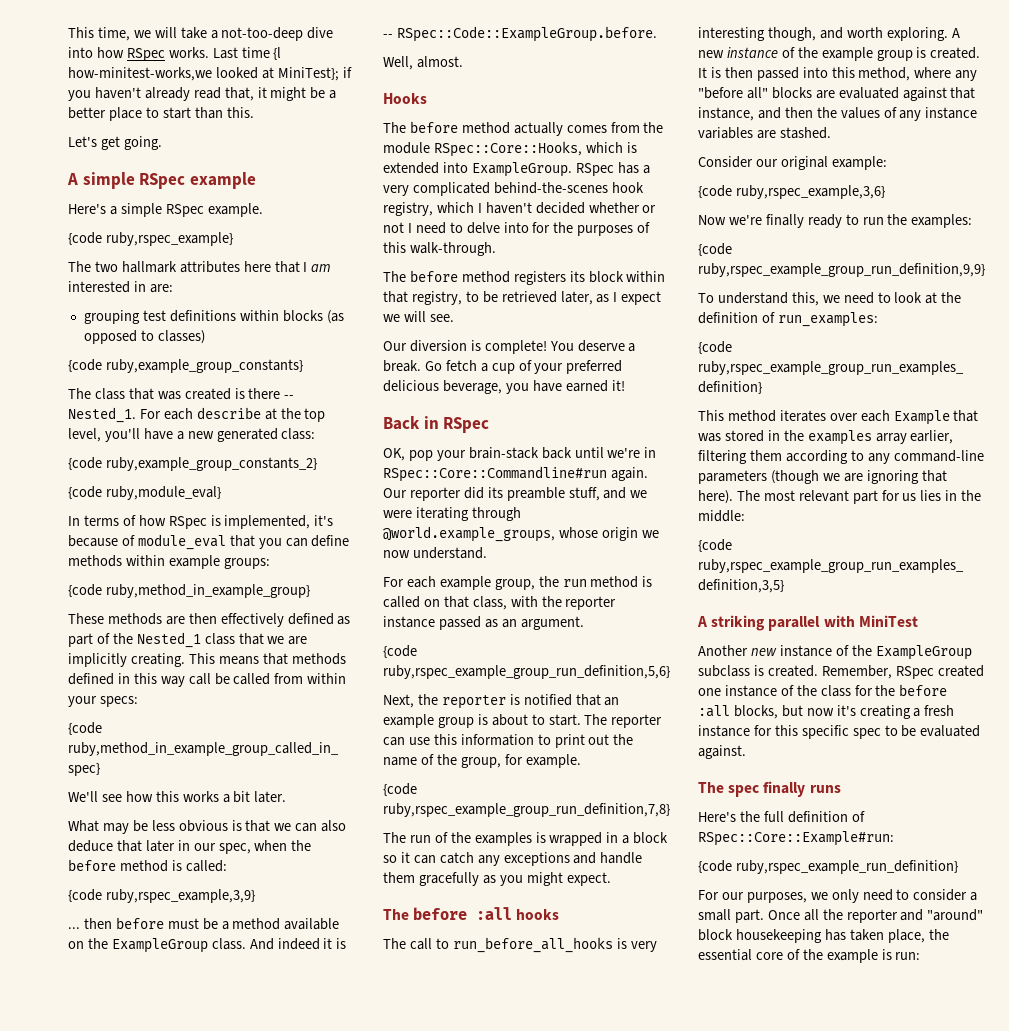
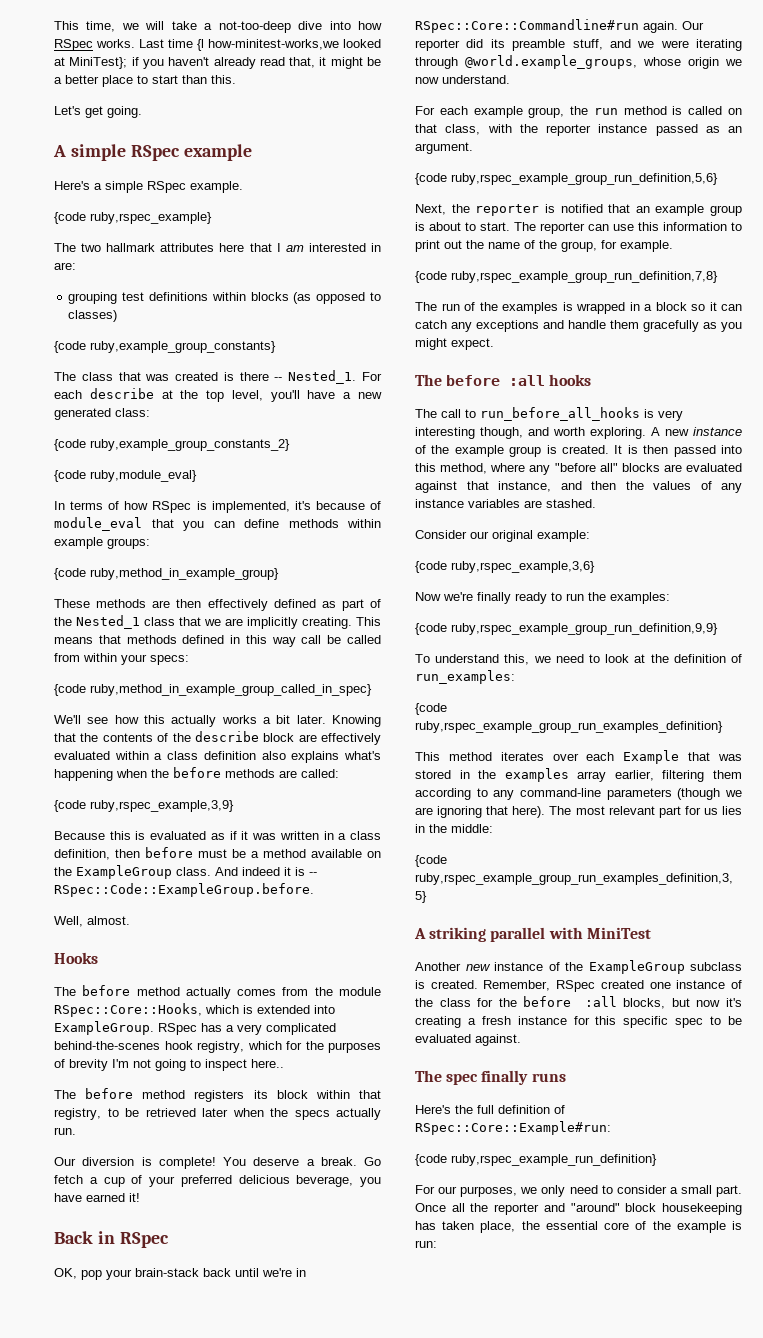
- We'll see how this works a bit later.
- What may be less obvious is that we can also deduce that later in our spec, when the before method is called:
+ We'll see how this actually works a bit later. Knowing that the contents of the describe block are effectively evaluated within a class definition also explains what's happening when the before methods are called:
- ... then before must be a method available on the ExampleGroup class.
+ Because this is evaluated as if it was written in a class definition, then before must be a method available on the ExampleGroup class.
- RSpec has a very complicated behind-the-scenes hook registry, which I haven't decided whether or not I need to delve into for the purposes of this walk-through.
+ RSpec has a very complicated behind-the-scenes hook registry, which for the purposes of brevity I'm not going to inspect here..
- The before method registers its block within that registry, to be retrieved later, as I expect we will see.
+ The before method registers its block within that registry, to be retrieved later when the specs actually run.

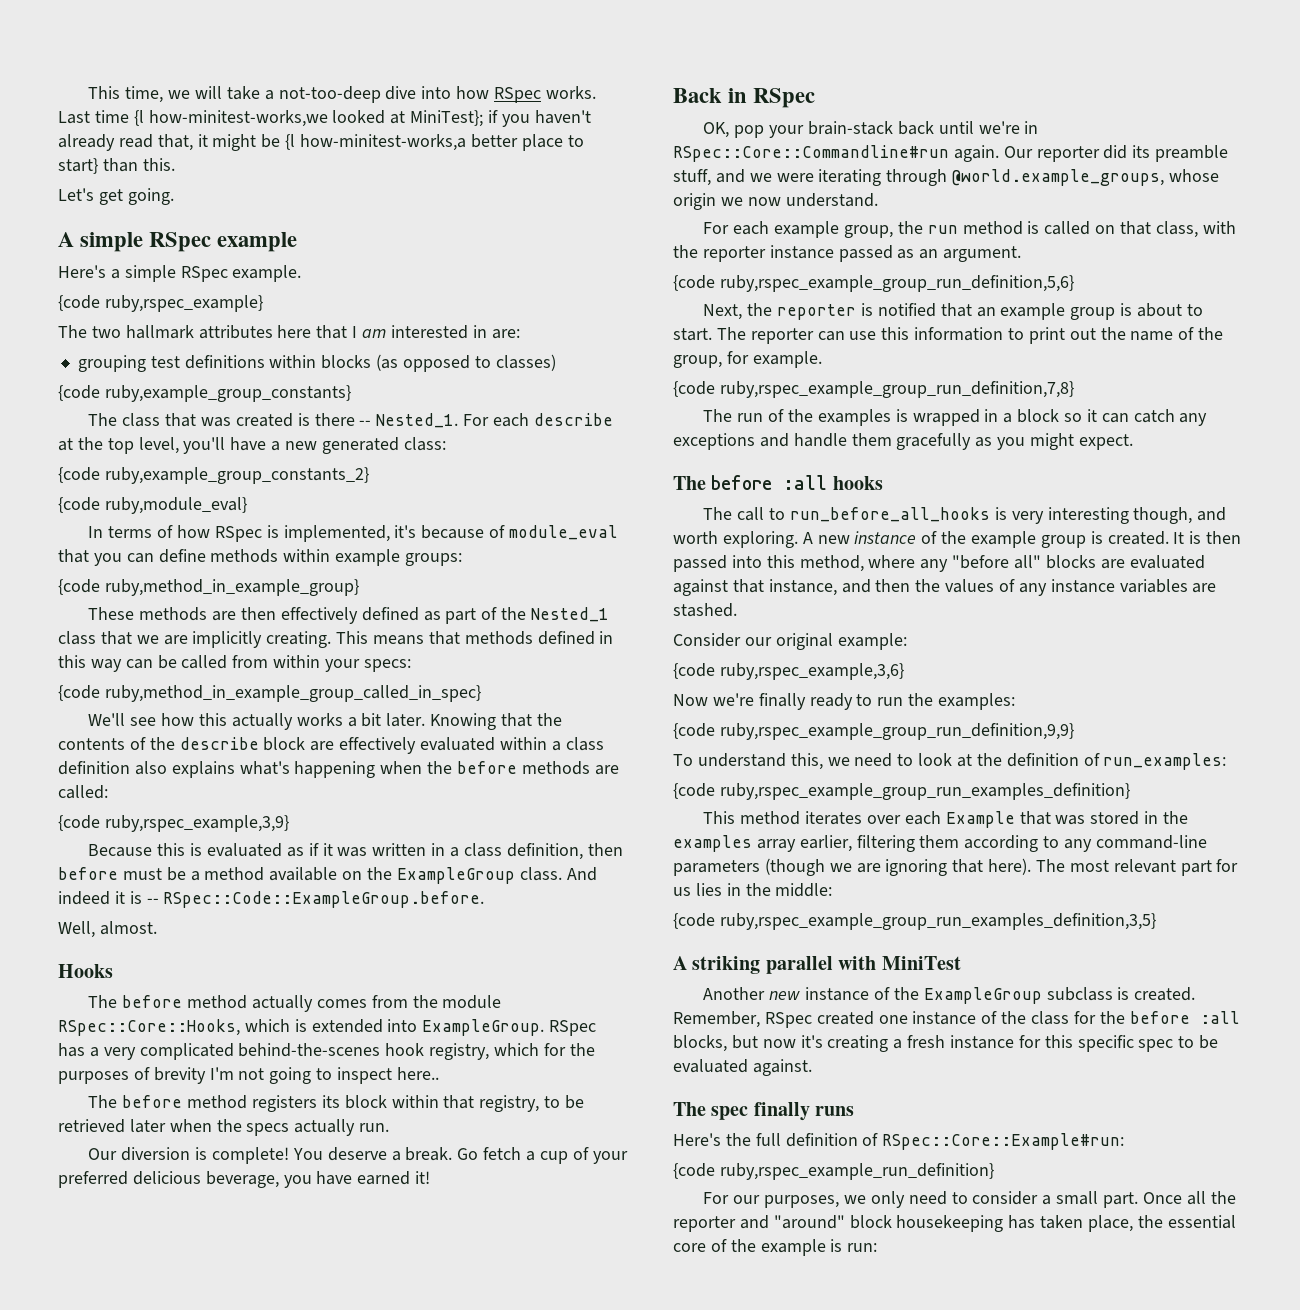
- Last time {l how-minitest-works,we looked at MiniTest}; if you haven't already read that, it might be a better place to start than this.
+ Last time {l how-minitest-works,we looked at MiniTest}; if you haven't already read that, it might be {l how-minitest-works,a better place to start} than this.
- This means that methods defined in this way call be called from within your specs:
+ This means that methods defined in this way can be called from within your specs:

